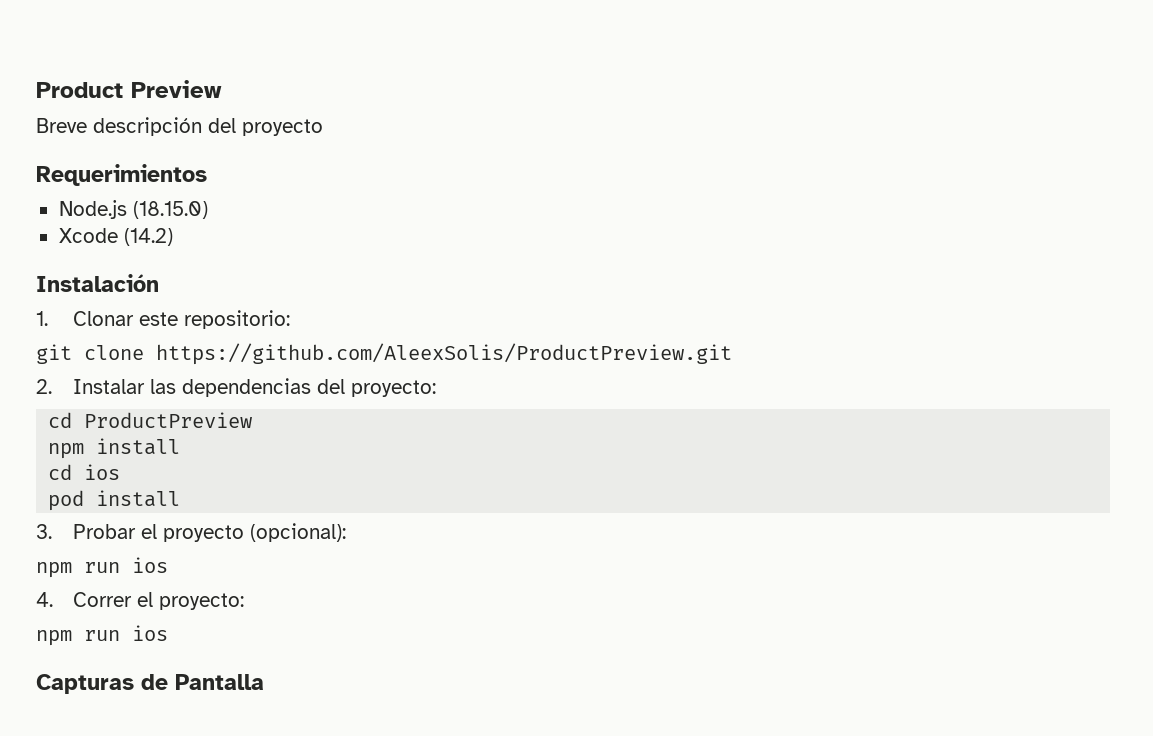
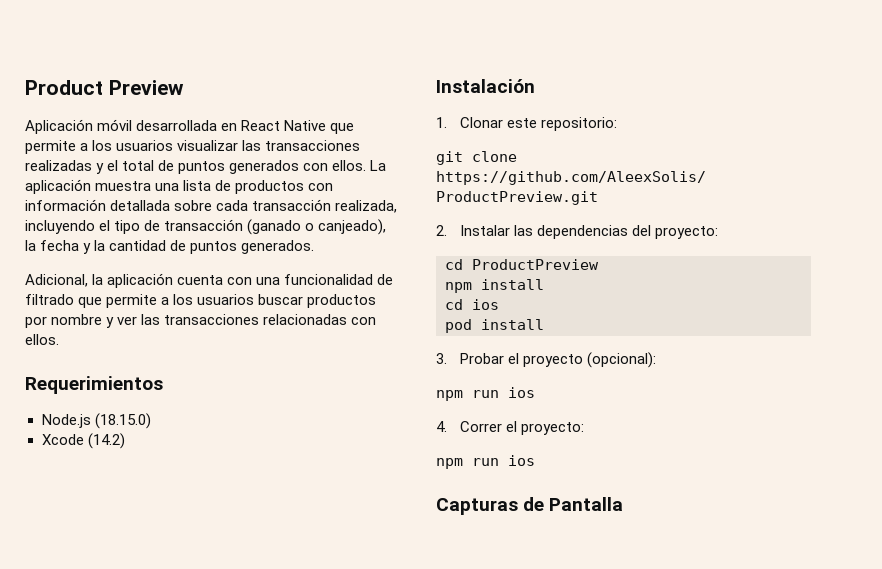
- Breve descripción del proyecto
+ Aplicación móvil desarrollada en React Native que permite a los usuarios visualizar las transacciones realizadas y el total de puntos generados con ellos. La aplicación muestra una lista de productos con información detallada sobre cada transacción realizada, incluyendo el tipo de transacción (ganado o canjeado), la fecha y la cantidad de puntos generados.
+ Adicional, la aplicación cuenta con una funcionalidad de filtrado que permite a los usuarios buscar productos por nombre y ver las transacciones relacionadas con ellos.

